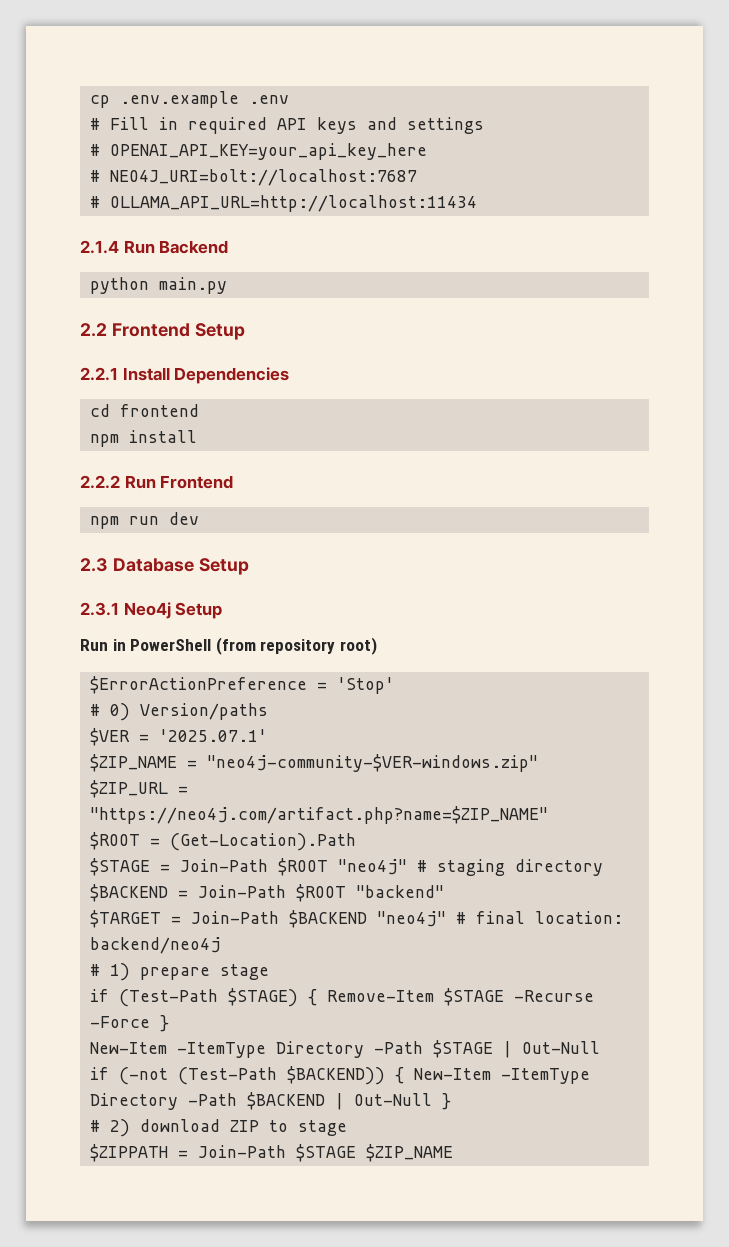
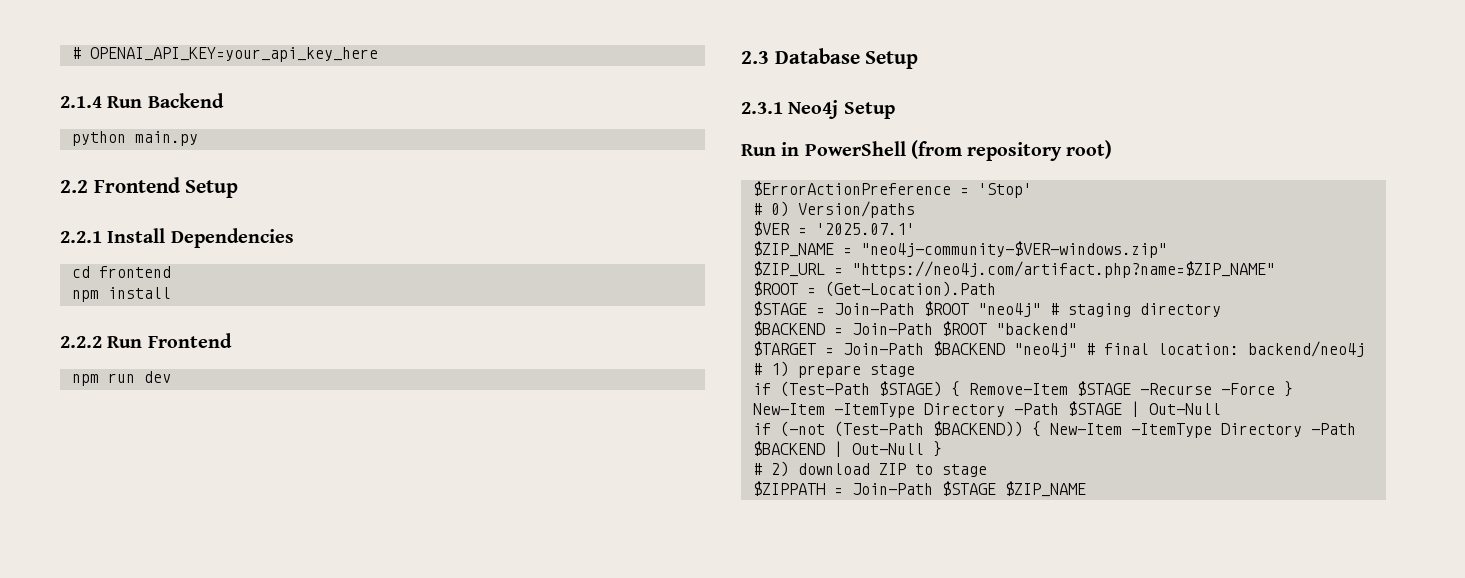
- cp .env.example .env
- # Fill in required API keys and settings
  # OPENAI_API_KEY=your_api_key_here
- # NEO4J_URI=bolt://localhost:7687
- # OLLAMA_API_URL=http://localhost:11434

